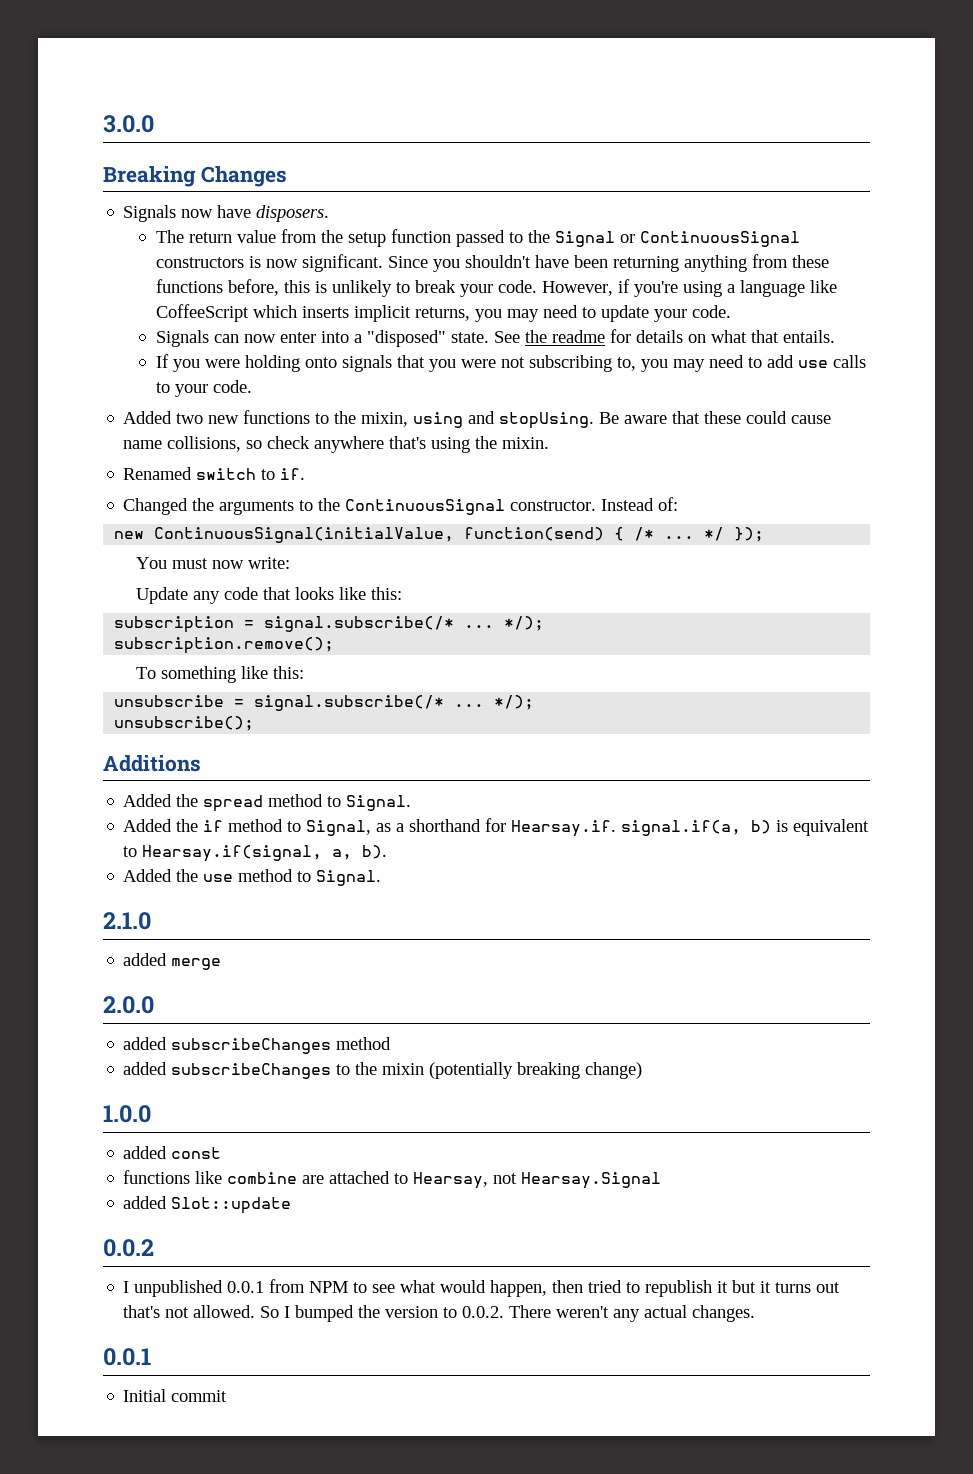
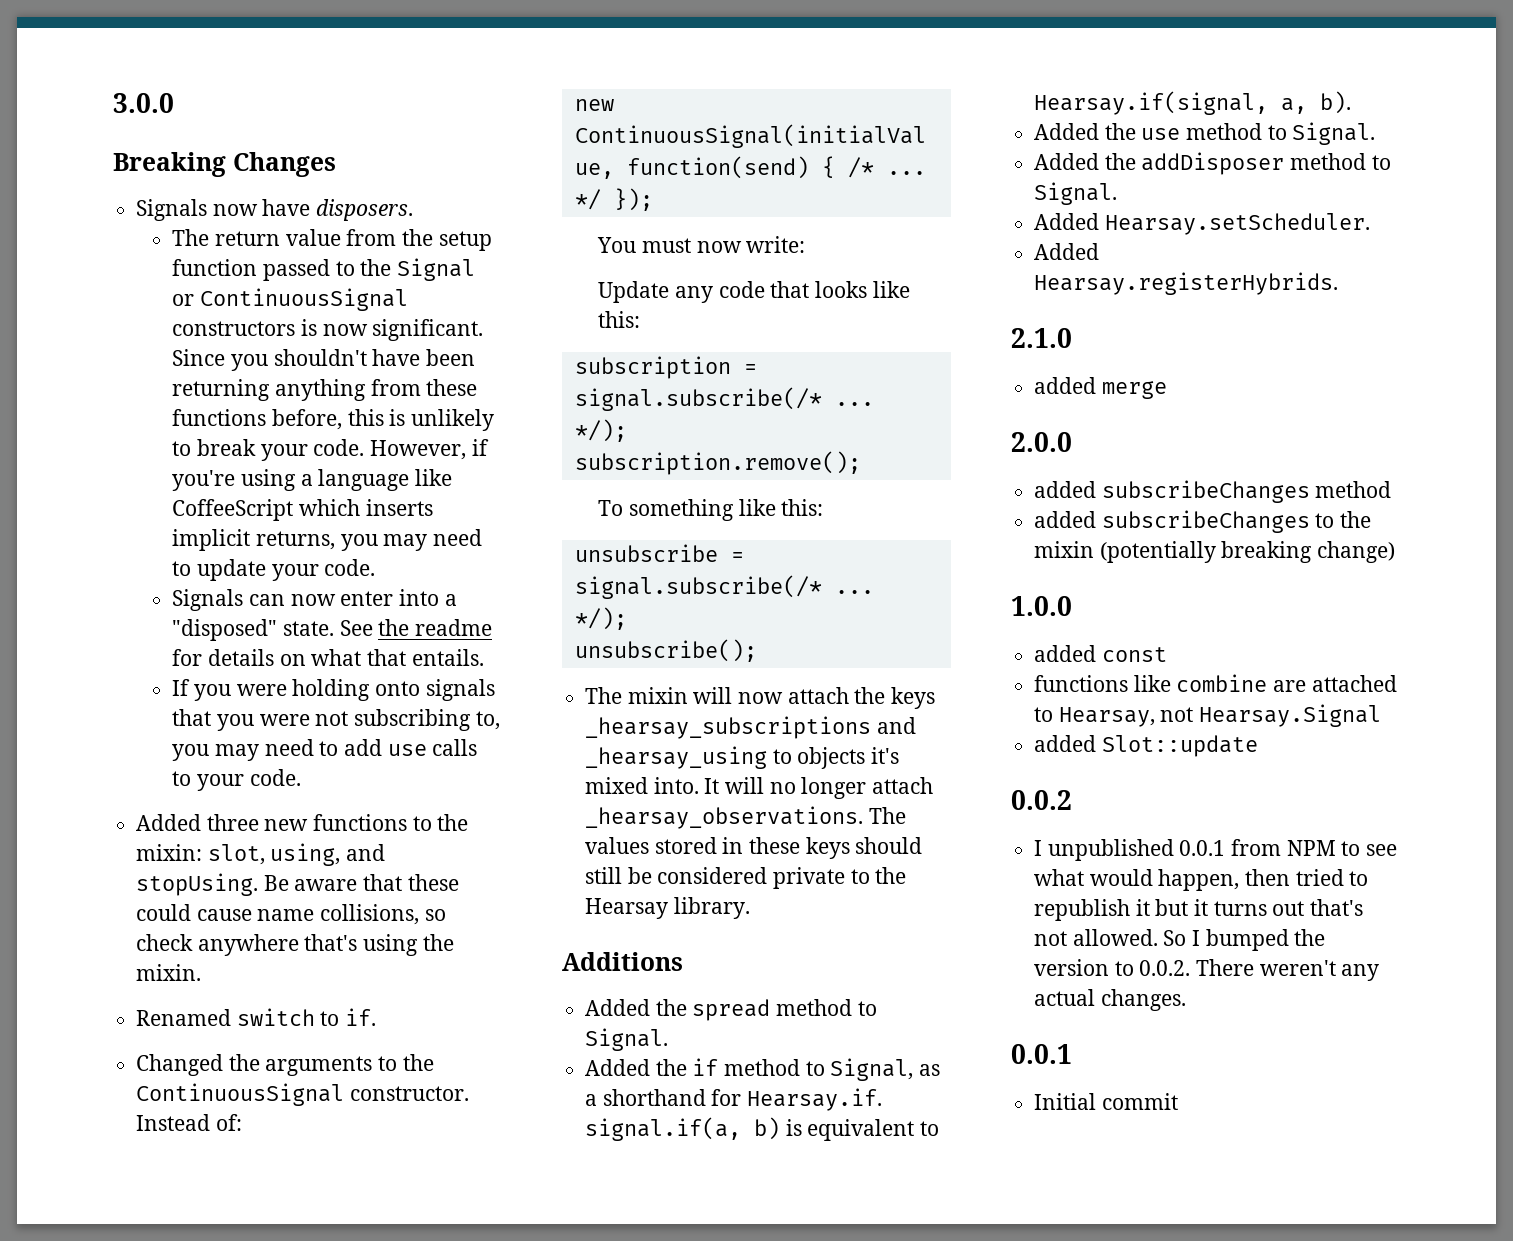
- Added two new functions to the mixin, using and stopUsing.
+ Added three new functions to the mixin: slot, using, and stopUsing.
+ The mixin will now attach the keys _hearsay_subscriptions and _hearsay_using to objects it's mixed into. It will no longer attach _hearsay_observations. The values stored in these keys should still be considered private to the Hearsay library.
+ Added the addDisposer method to Signal.
+ Added Hearsay.setScheduler.
+ Added Hearsay.registerHybrids.

